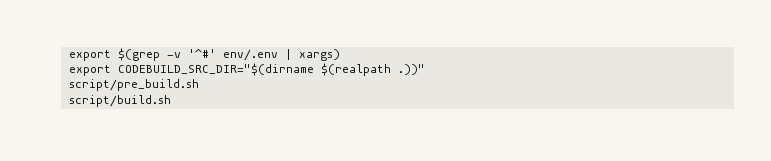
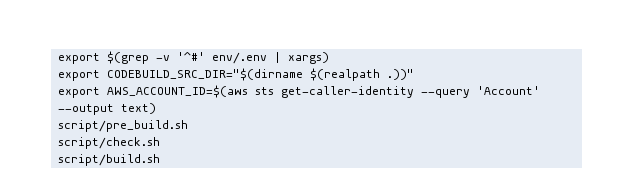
+ export AWS_ACCOUNT_ID=$(aws sts get-caller-identity --query 'Account' --output text)
+ script/check.sh

